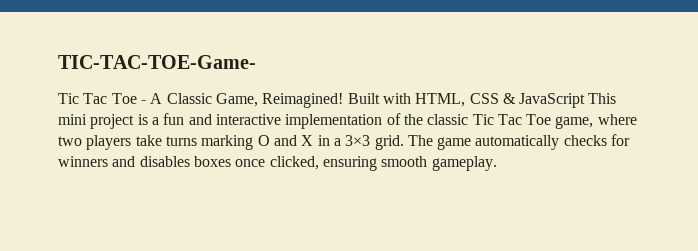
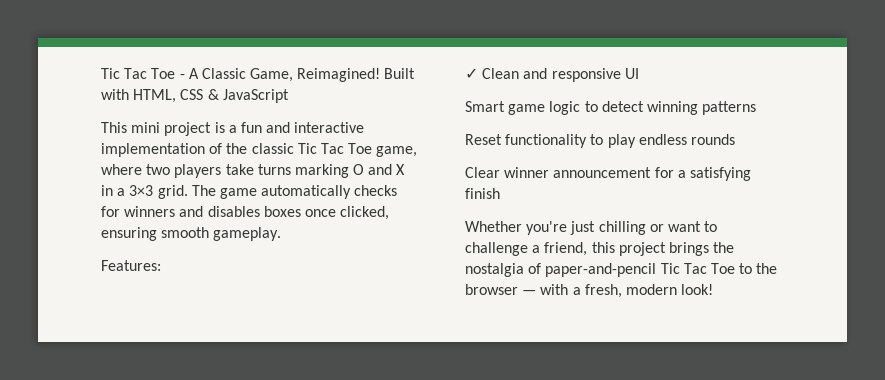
- TIC-TAC-TOE-Game-
- Built with HTML, CSS & JavaScript This mini project is a fun and interactive implementation of the classic Tic Tac Toe game, where two players take turns marking O and X in a 3×3 grid.
+ Built with HTML, CSS & JavaScript
+ This mini project is a fun and interactive implementation of the classic Tic Tac Toe game, where two players take turns marking O and X in a 3×3 grid.
+ Features:
+ ✓ Clean and responsive UI
+ Smart game logic to detect winning patterns
+ Reset functionality to play endless rounds
+ Clear winner announcement for a satisfying finish
+ Whether you're just chilling or want to challenge a friend, this project brings the nostalgia of paper-and-pencil Tic Tac Toe to the browser — with a fresh, modern look!

